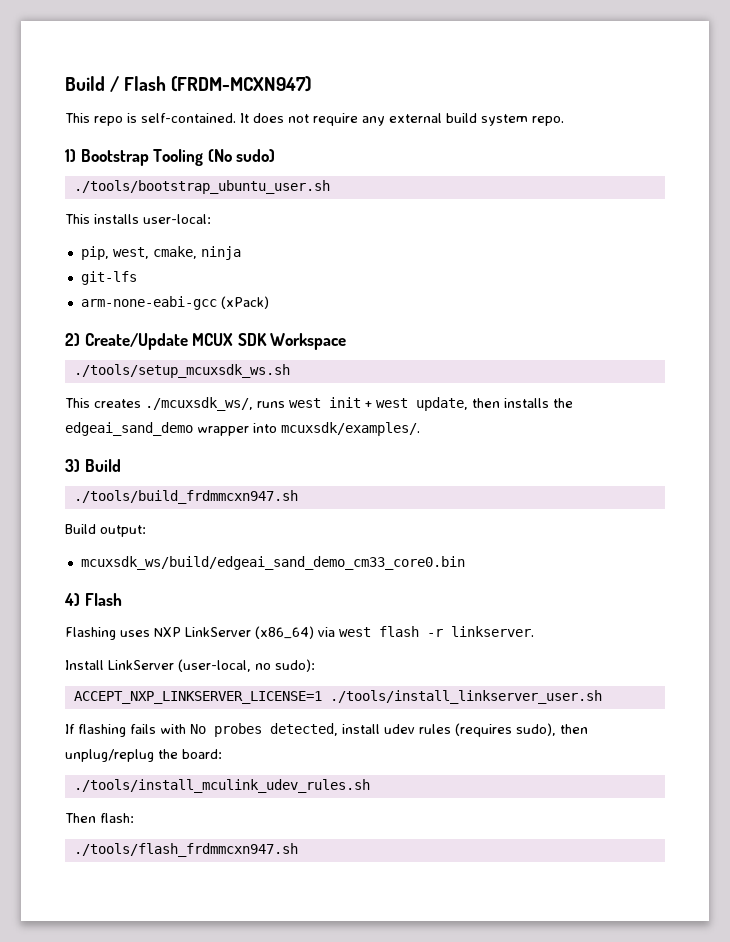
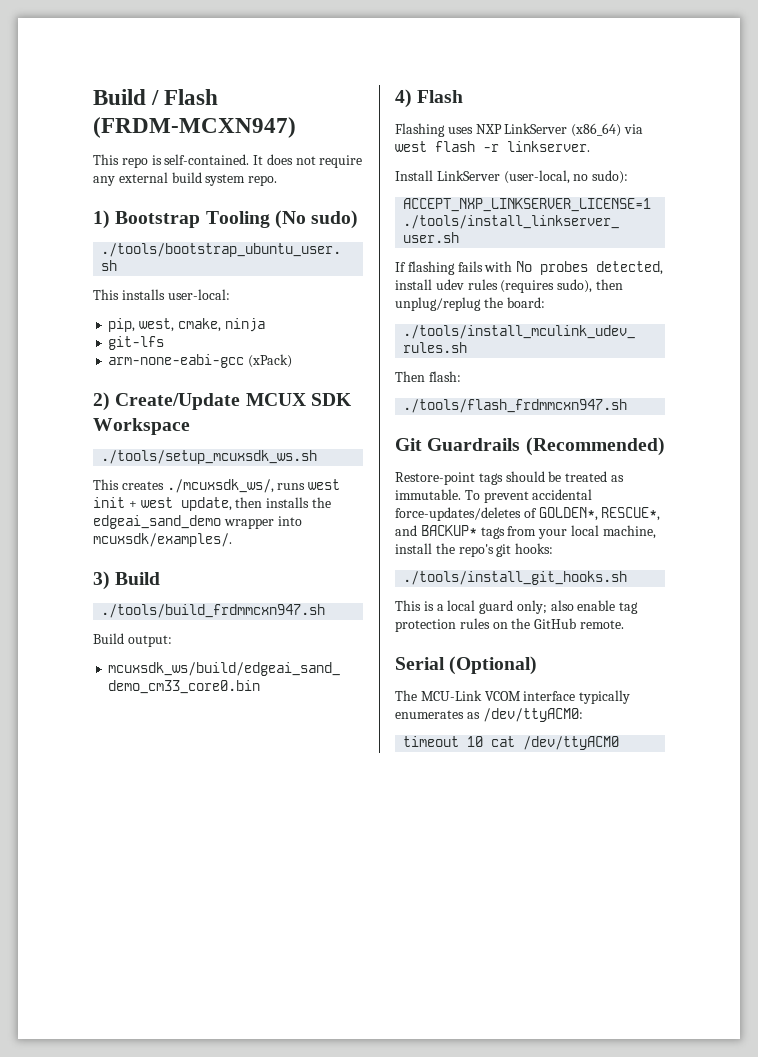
+ Git Guardrails (Recommended)
+ Restore-point tags should be treated as immutable. To prevent accidental force-updates/deletes of GOLDEN*, RESCUE*, and BACKUP* tags from your local machine, install the repo's git hooks:
+ ./tools/install_git_hooks.sh
+ This is a local guard only; also enable tag protection rules on the GitHub remote.
+ Serial (Optional)
+ The MCU-Link VCOM interface typically enumerates as /dev/ttyACM0:
+ timeout 10 cat /dev/ttyACM0

